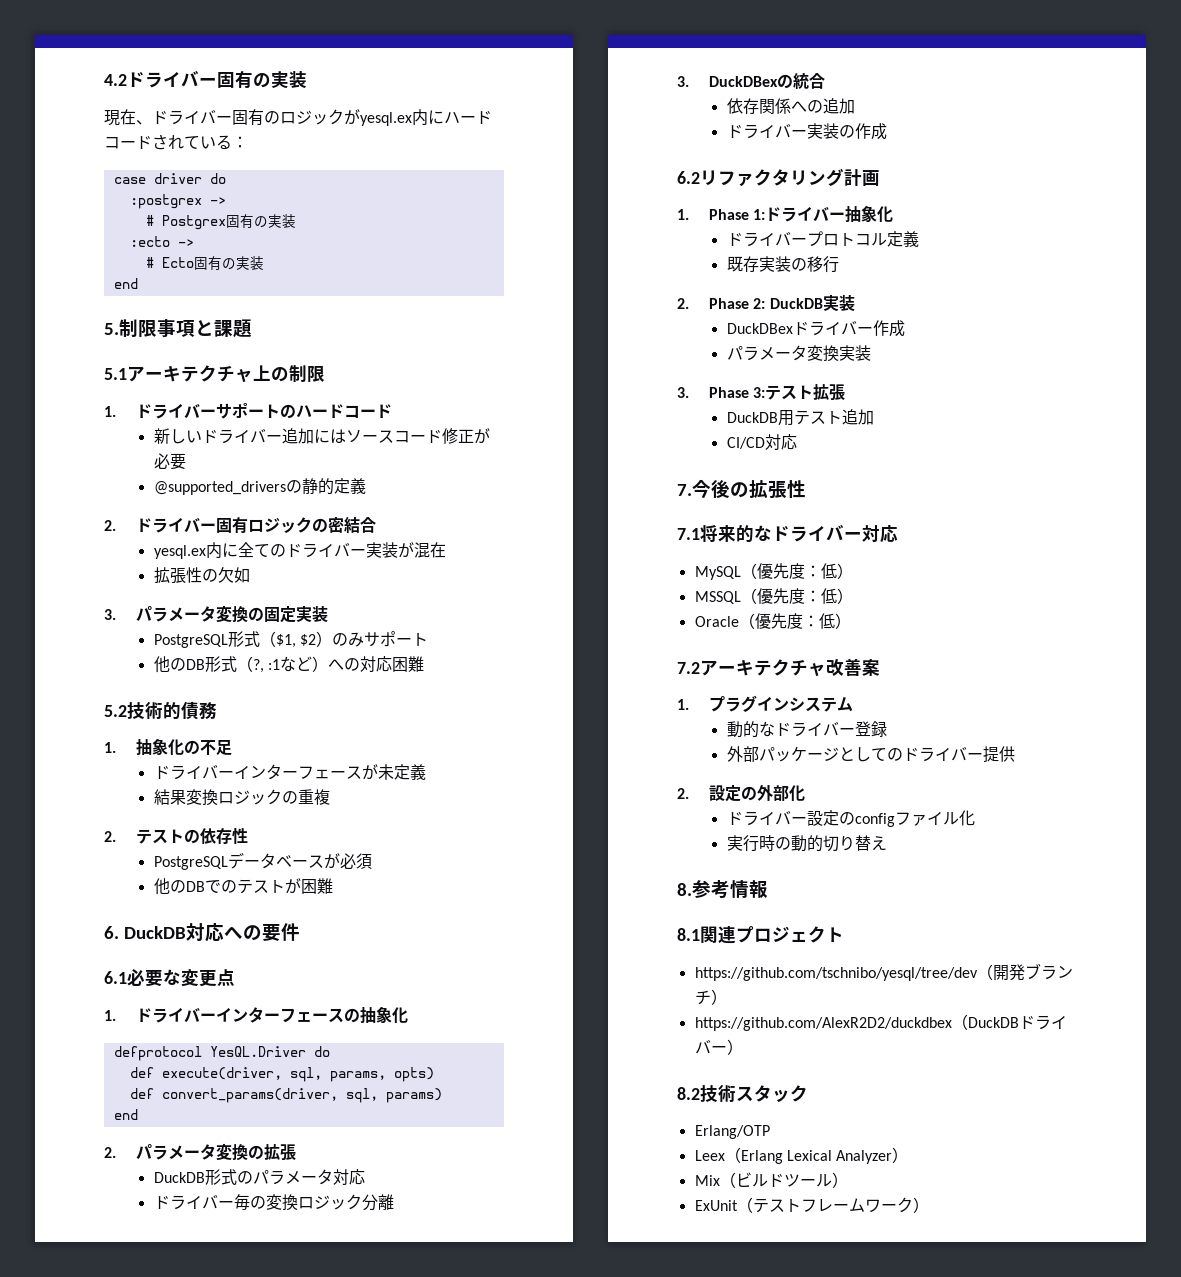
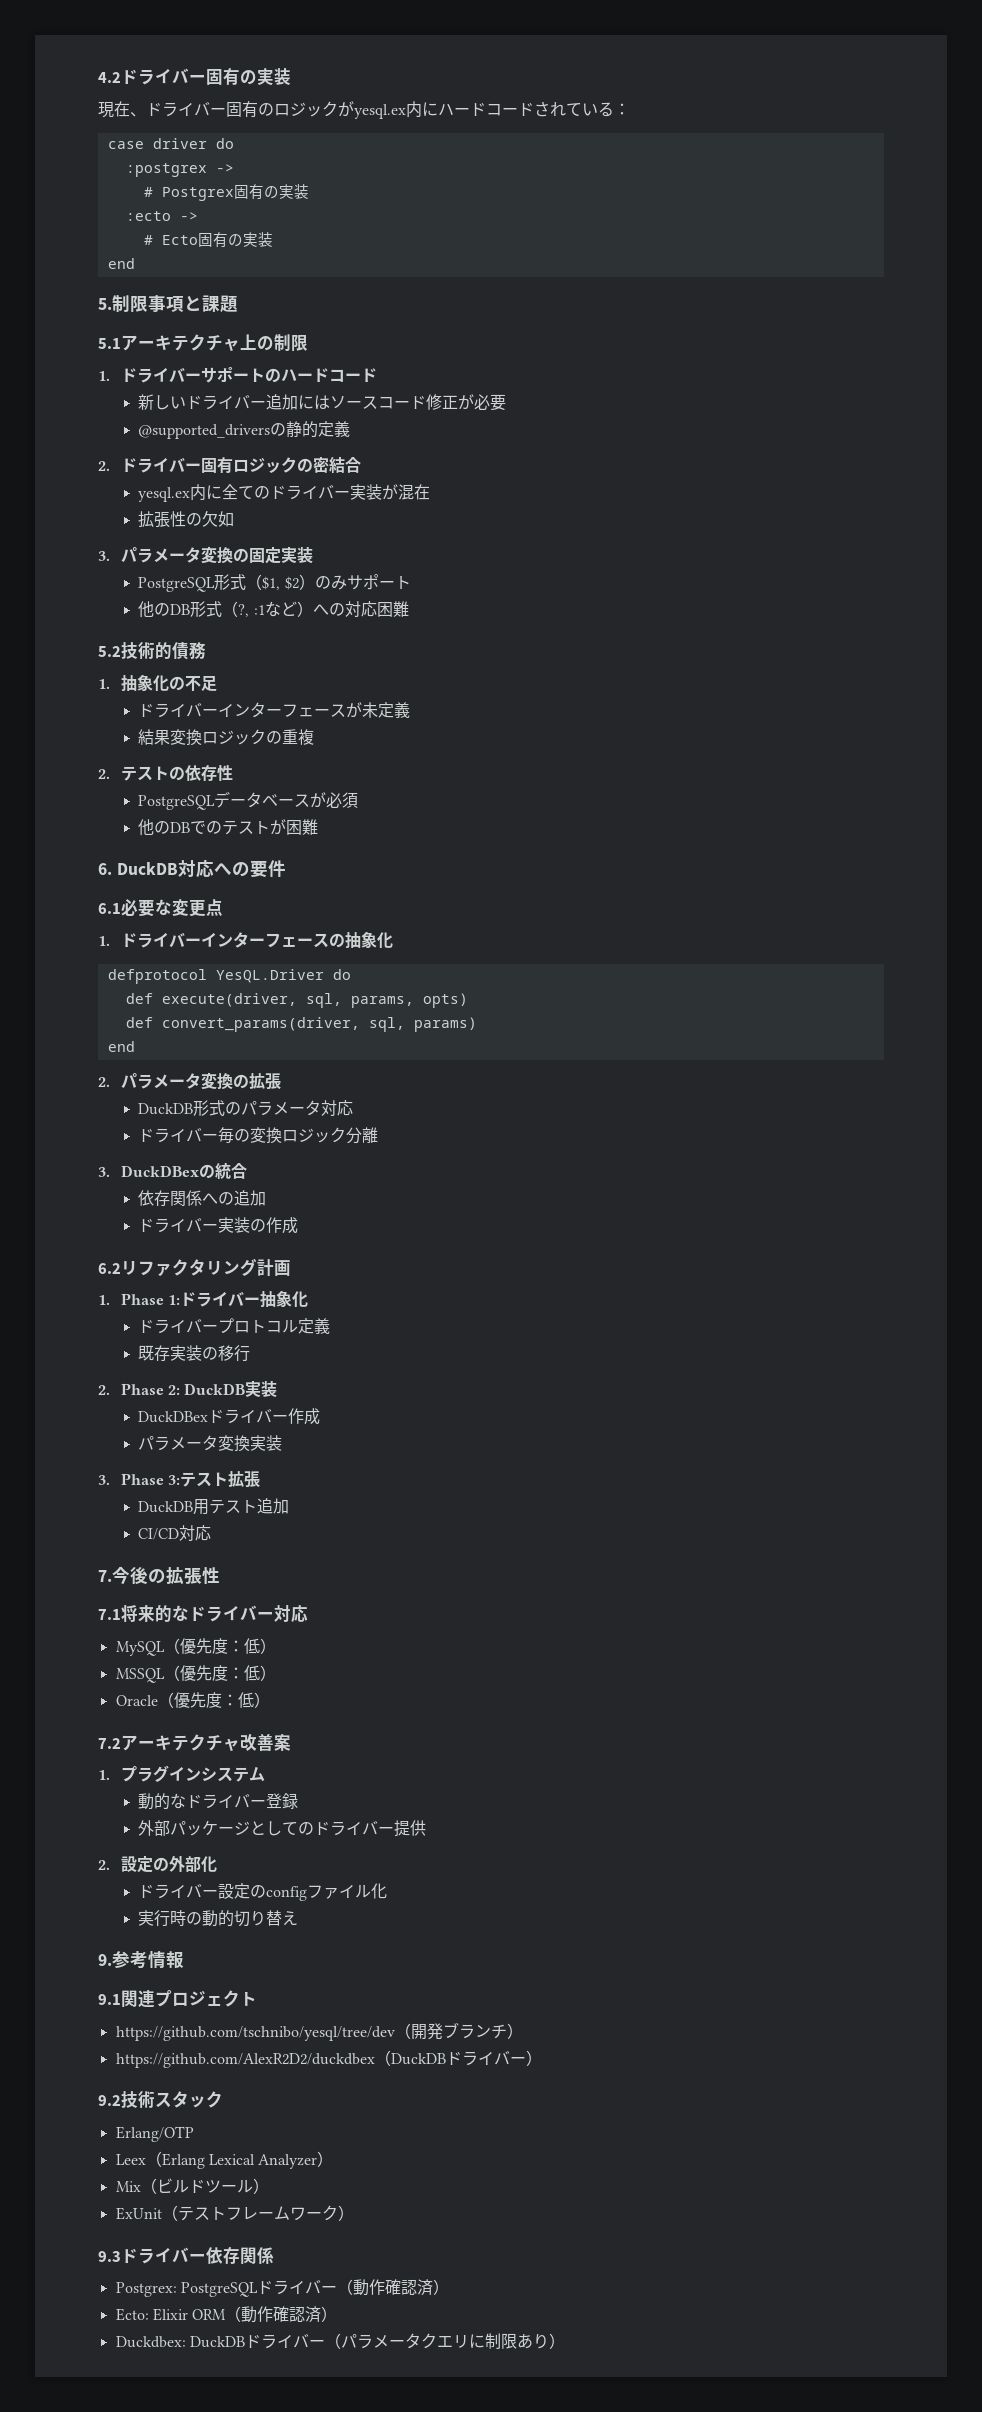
- 8.参考情報
+ 9.参考情報
- 8.1関連プロジェクト
+ 9.1関連プロジェクト
- 8.2技術スタック
+ 9.2技術スタック
+ 9.3ドライバー依存関係
+ Postgrex: PostgreSQLドライバー（動作確認済）
+ Ecto: Elixir ORM（動作確認済）
+ Duckdbex: DuckDBドライバー（パラメータクエリに制限あり）

